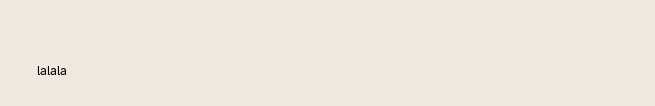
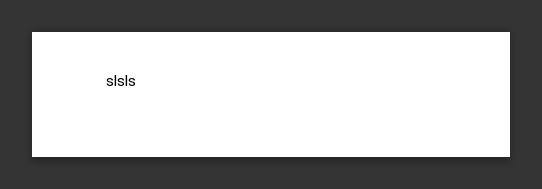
- lalala
+ slsls

